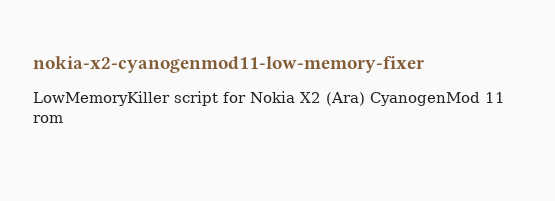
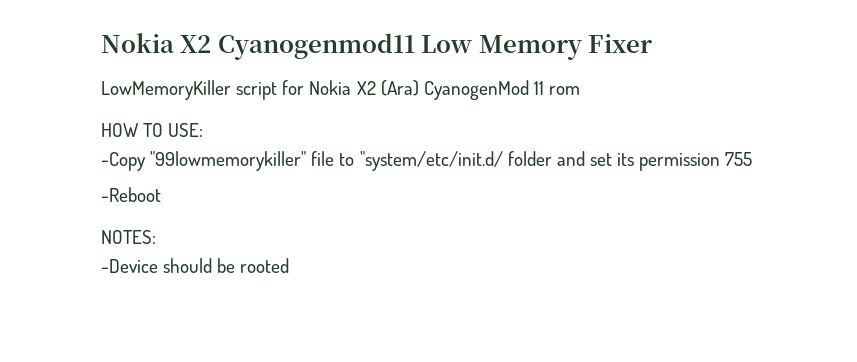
- nokia-x2-cyanogenmod11-low-memory-fixer
+ Nokia X2 Cyanogenmod11 Low Memory Fixer
+ HOW TO USE:
+ -Copy "99lowmemorykiller" file to "system/etc/init.d/ folder and set its permission 755
+ -Reboot
+ NOTES:
+ -Device should be rooted

